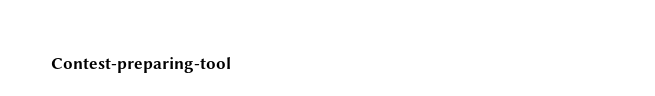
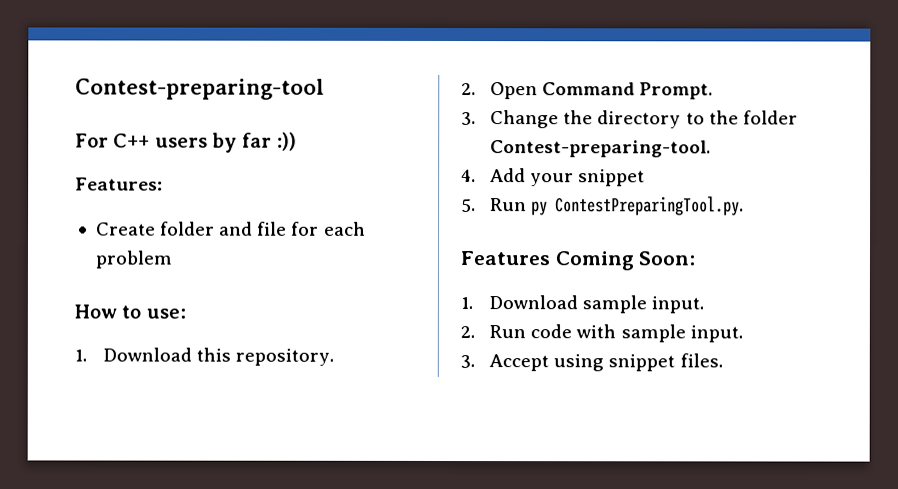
+ For C++ users by far :))
+ Features:
+ Create folder and file for each problem
+ How to use:
+ 1. Download this repository.
+ 2. Open Command Prompt.
+ 3. Change the directory to the folder Contest-preparing-tool.
+ 4. Add your snippet
+ 5. Run py ContestPreparingTool.py.
+ Features Coming Soon:
+ 1. Download sample input.
+ 2. Run code with sample input.
+ 3. Accept using snippet files.

